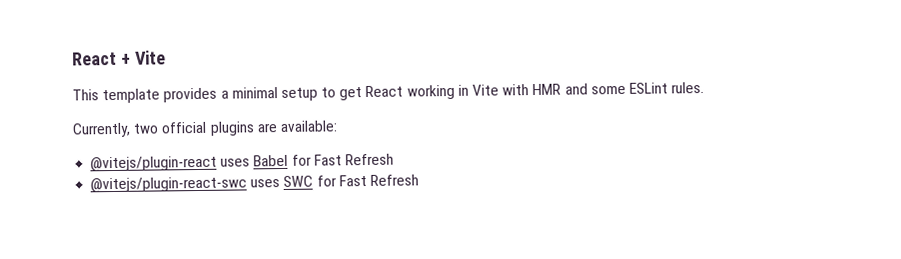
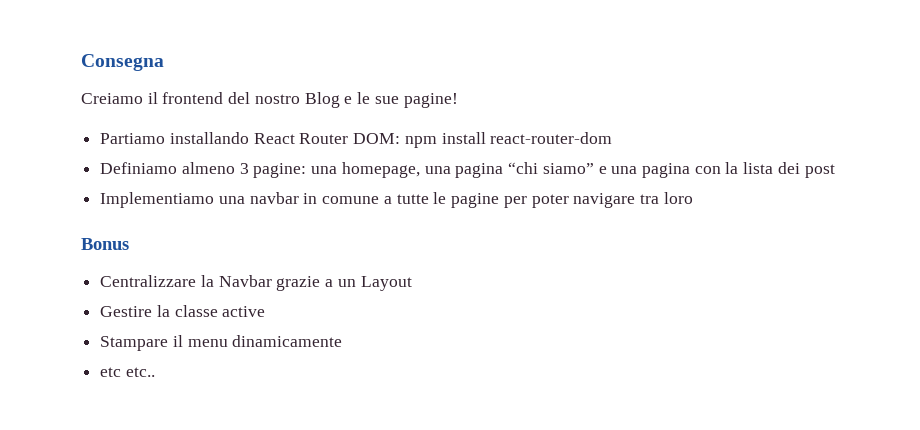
- React + Vite
- This template provides a minimal setup to get React working in Vite with HMR and some ESLint rules.
- Currently, two official plugins are available:
- @vitejs/plugin-react uses Babel for Fast Refresh
- @vitejs/plugin-react-swc uses SWC for Fast Refresh
+ Consegna
+ Creiamo il frontend del nostro Blog e le sue pagine!
+ Partiamo installando React Router DOM: npm install react-router-dom
+ Definiamo almeno 3 pagine: una homepage, una pagina “chi siamo” e una pagina con la lista dei post
+ Implementiamo una navbar in comune a tutte le pagine per poter navigare tra loro
+ Bonus
+ Centralizzare la Navbar grazie a un Layout
+ Gestire la classe active
+ Stampare il menu dinamicamente
+ etc etc..

